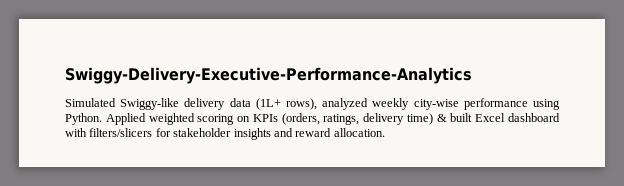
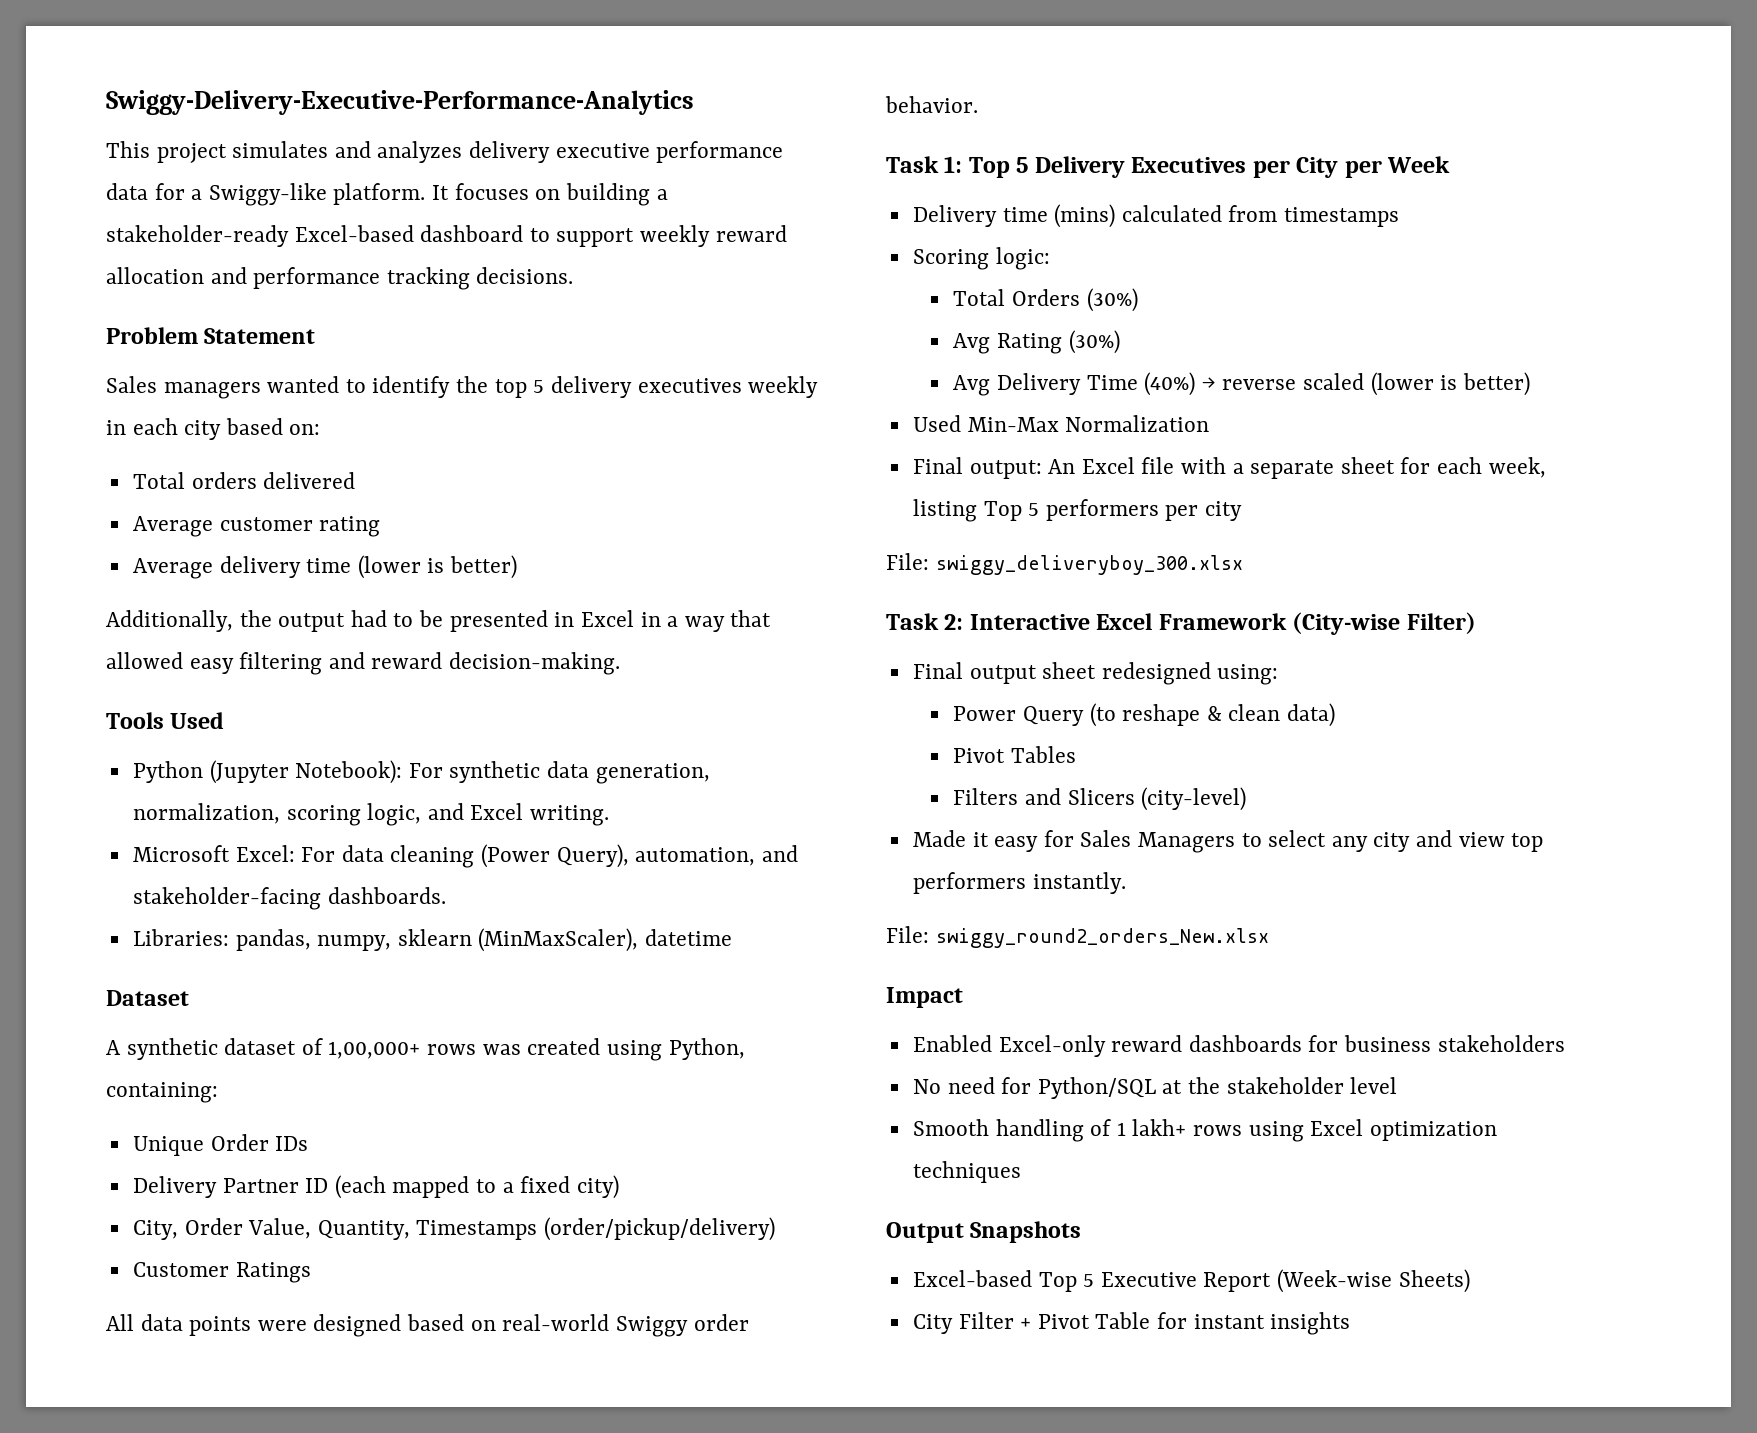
- Simulated Swiggy-like delivery data (1L+ rows), analyzed weekly city-wise performance using Python. Applied weighted scoring on KPIs (orders, ratings, delivery time) & built Excel dashboard with filters/slicers for stakeholder insights and reward allocation.
+ This project simulates and analyzes delivery executive performance data for a Swiggy-like platform. It focuses on building a stakeholder-ready Excel-based dashboard to support weekly reward allocation and performance tracking decisions.
+ Problem Statement
+ Sales managers wanted to identify the top 5 delivery executives weekly in each city based on:
+ Total orders delivered
+ Average customer rating
+ Average delivery time (lower is better)
+ Additionally, the output had to be presented in Excel in a way that allowed easy filtering and reward decision-making.
+ Tools Used
+ Python (Jupyter Notebook): For synthetic data generation, normalization, scoring logic, and Excel writing.
+ Microsoft Excel: For data cleaning (Power Query), automation, and stakeholder-facing dashboards.
+ Libraries: pandas, numpy, sklearn (MinMaxScaler), datetime
+ Dataset
+ A synthetic dataset of 1,00,000+ rows was created using Python, containing:
+ Unique Order IDs
+ Delivery Partner ID (each mapped to a fixed city)
+ City, Order Value, Quantity, Timestamps (order/pickup/delivery)
+ Customer Ratings
+ All data points were designed based on real-world Swiggy order behavior.
+ Task 1: Top 5 Delivery Executives per City per Week
+ Delivery time (mins) calculated from timestamps
+ Scoring logic:
+ Total Orders (30%)
+ Avg Rating (30%)
+ Avg Delivery Time (40%) → reverse scaled (lower is better)
+ Used Min-Max Normalization
+ Final output: An Excel file with a separate sheet for each week, listing Top 5 performers per city
+ File: swiggy_deliveryboy_300.xlsx
+ Task 2: Interactive Excel Framework (City-wise Filter)
+ Final output sheet redesigned using:
+ Power Query (to reshape & clean data)
+ Pivot Tables
+ Filters and Slicers (city-level)
+ Made it easy for Sales Managers to select any city and view top performers instantly.
+ File: swiggy_round2_orders_New.xlsx
+ Impact
+ Enabled Excel-only reward dashboards for business stakeholders
+ No need for Python/SQL at the stakeholder level
+ Smooth handling of 1 lakh+ rows using Excel optimization techniques
+ Output Snapshots
+ Excel-based Top 5 Executive Report (Week-wise Sheets)
+ City Filter + Pivot Table for instant insights

